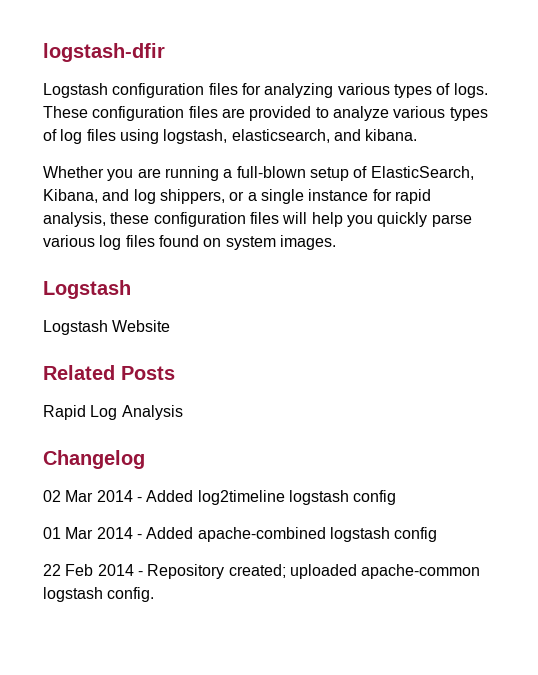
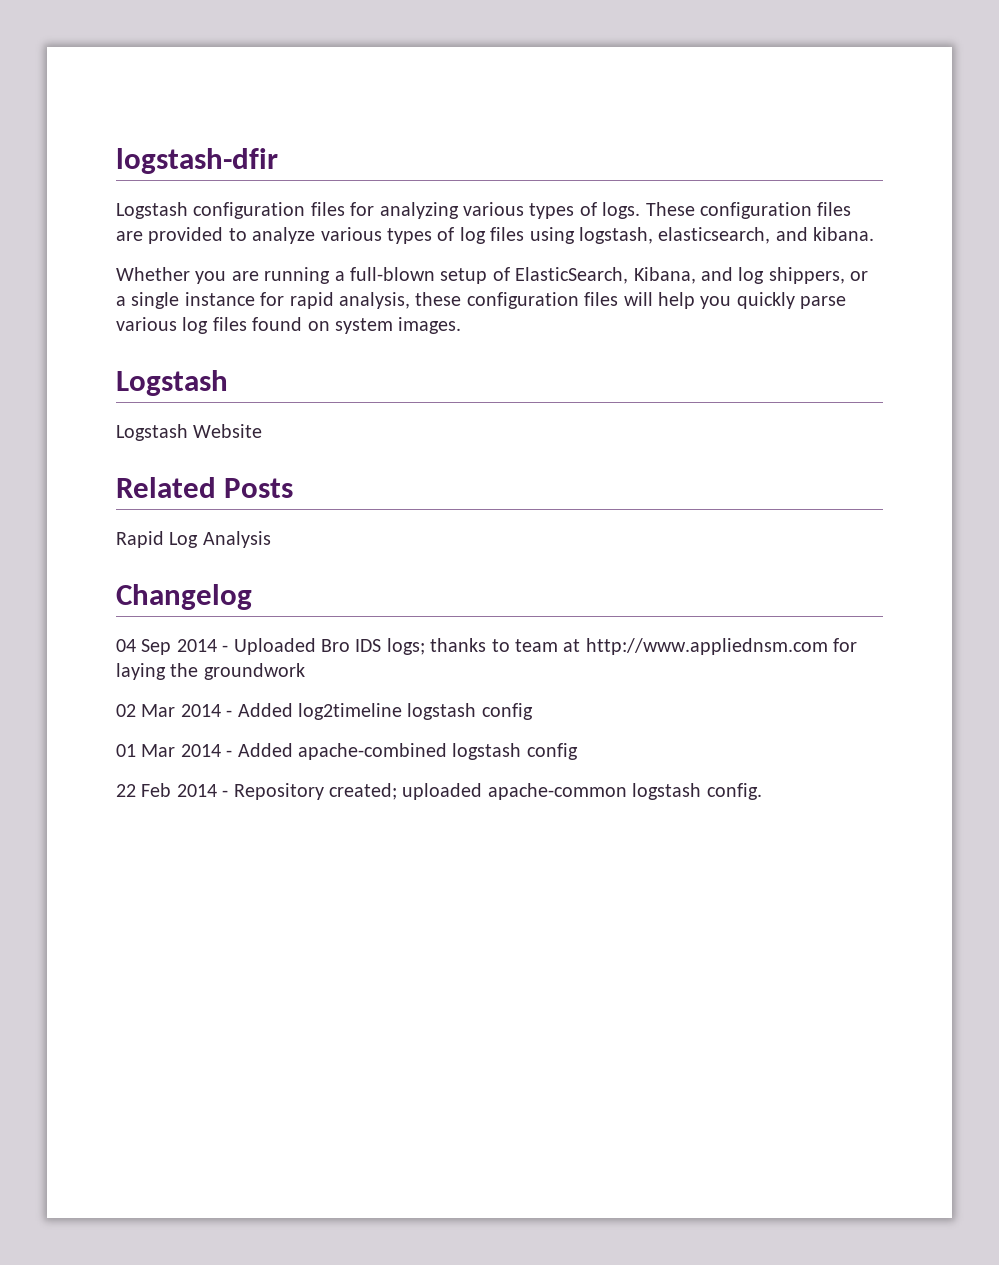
+ 04 Sep 2014 - Uploaded Bro IDS logs; thanks to team at http://www.appliednsm.com for laying the groundwork

